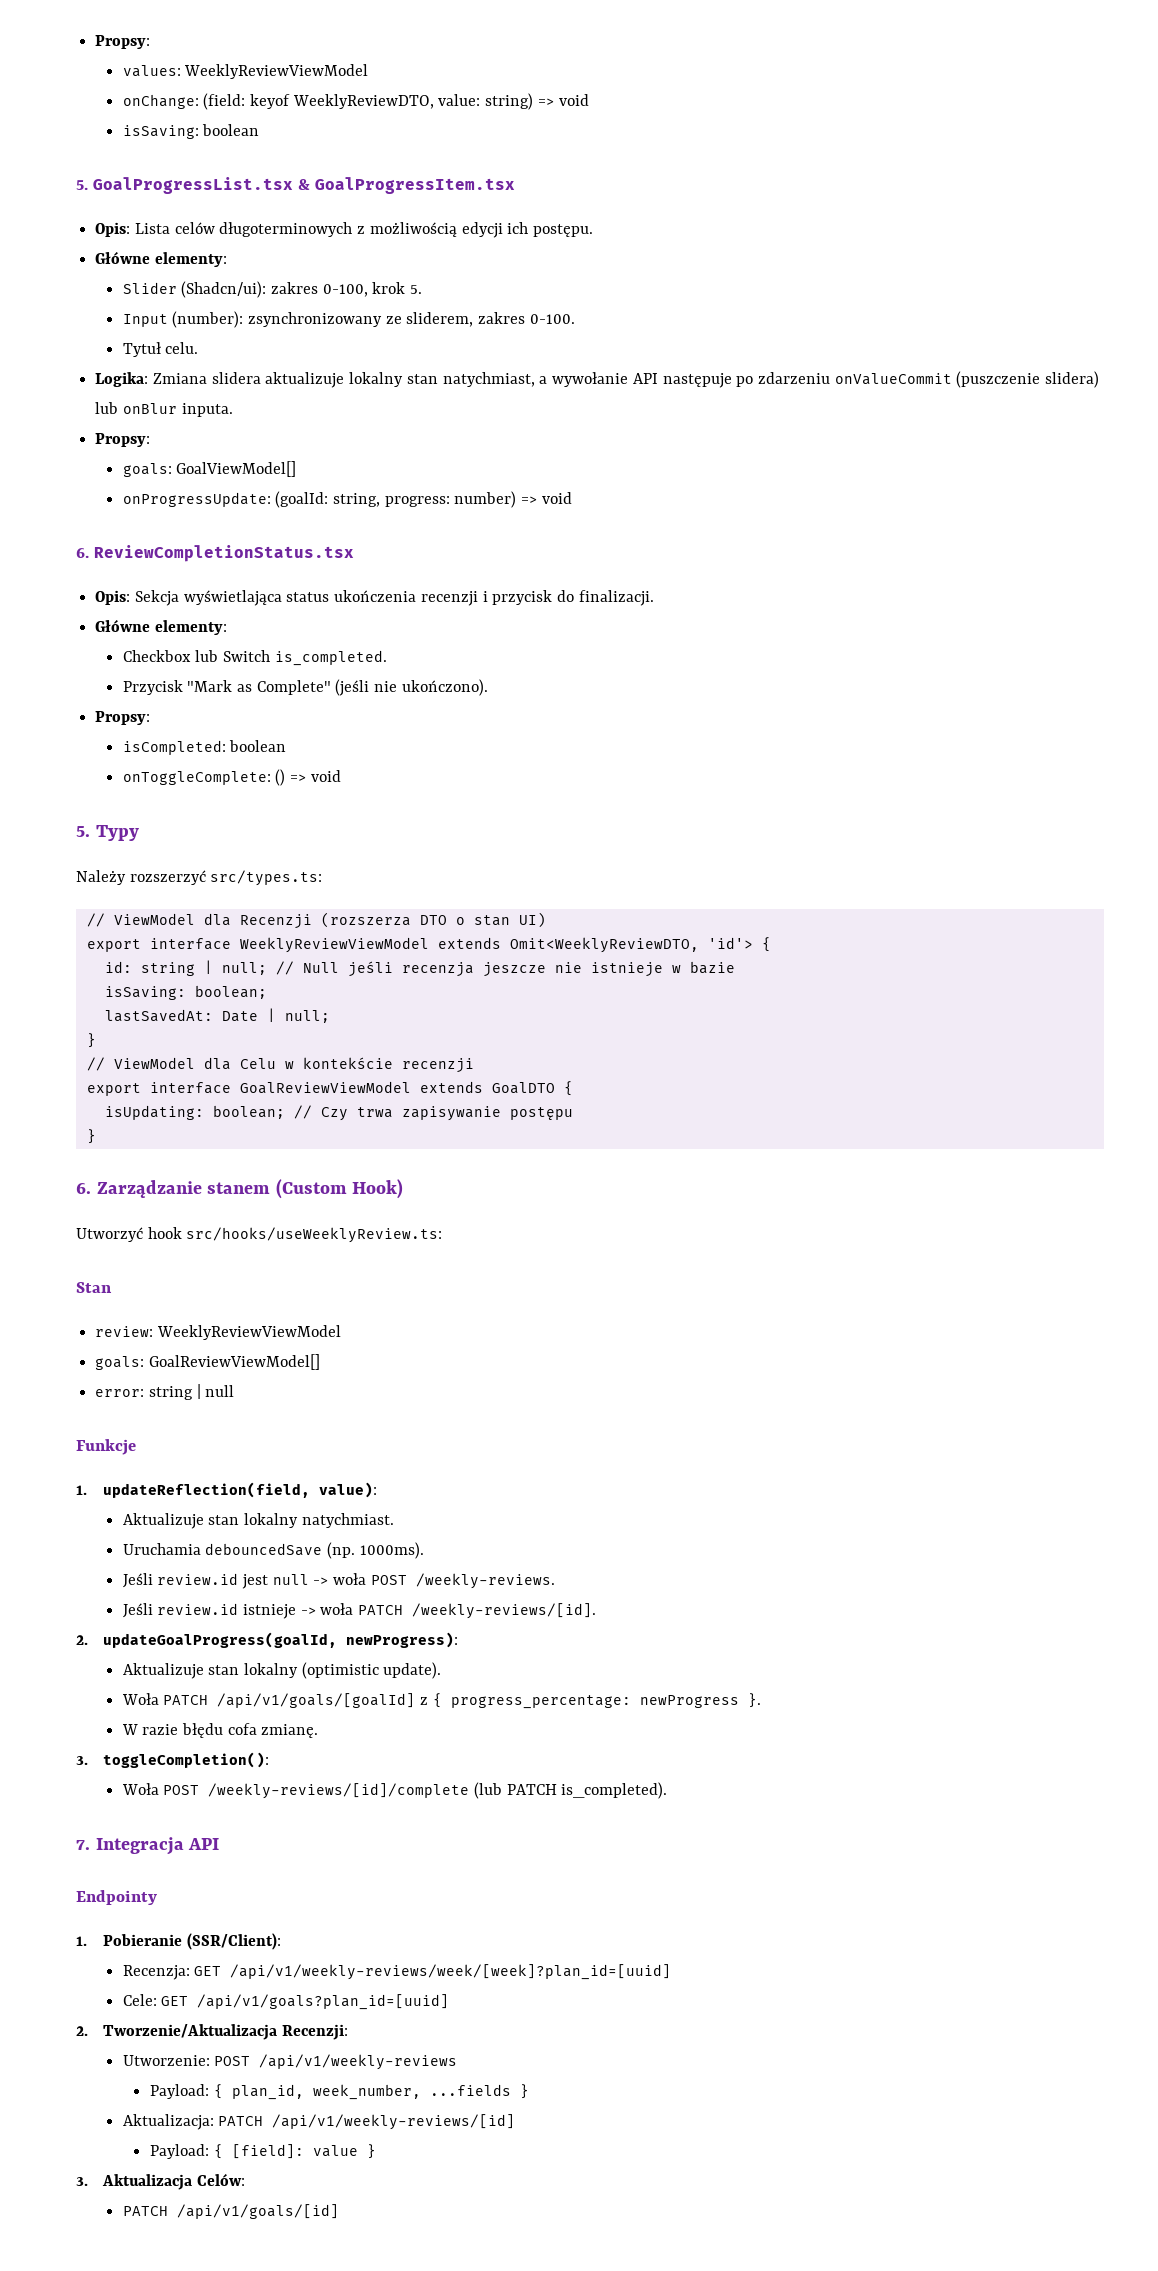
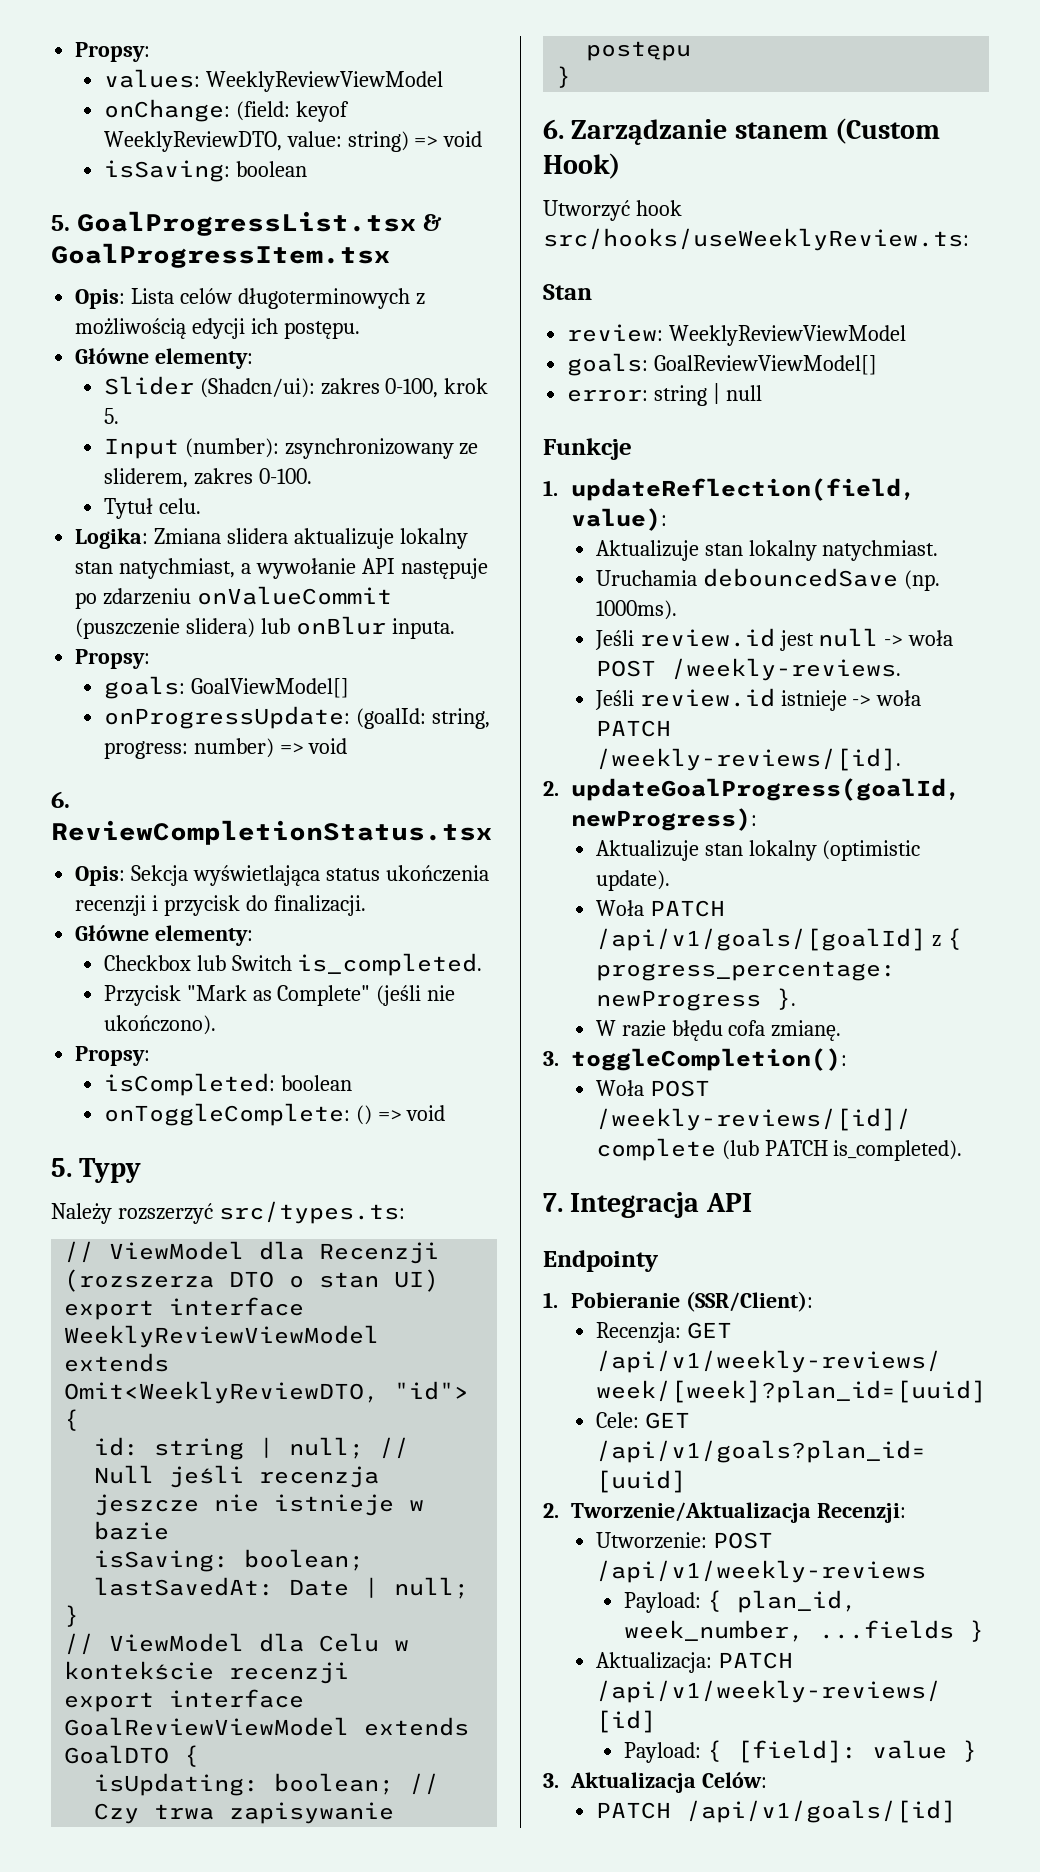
- export interface WeeklyReviewViewModel extends Omit<WeeklyReviewDTO, 'id'> {
+ export interface WeeklyReviewViewModel extends Omit<WeeklyReviewDTO, "id"> {

